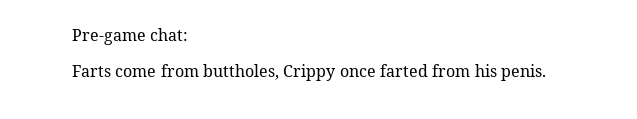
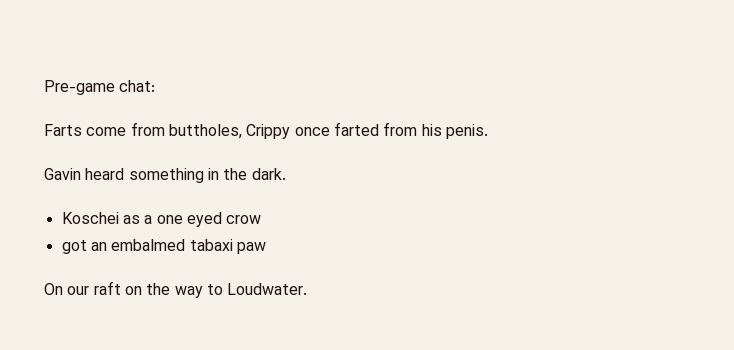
+ Gavin heard something in the dark.
+ Koschei as a one eyed crow
+ got an embalmed tabaxi paw
+ On our raft on the way to Loudwater.

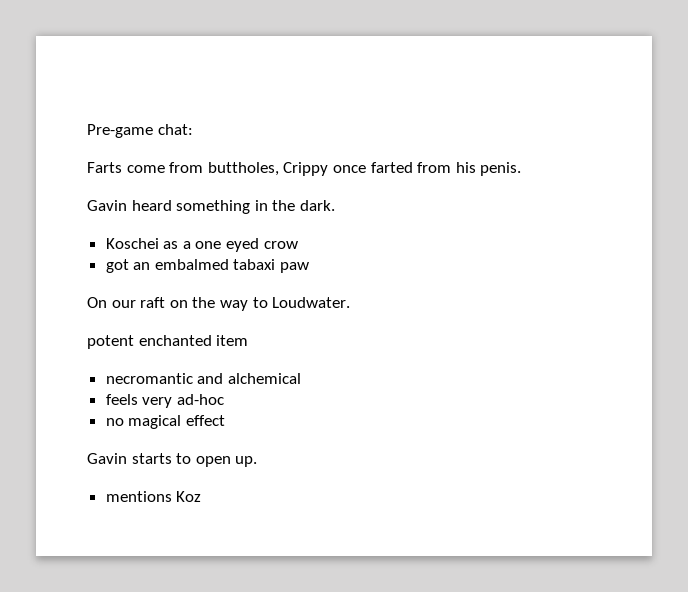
+ potent enchanted item
+ necromantic and alchemical
+ feels very ad-hoc
+ no magical effect
+ Gavin starts to open up.
+ mentions Koz

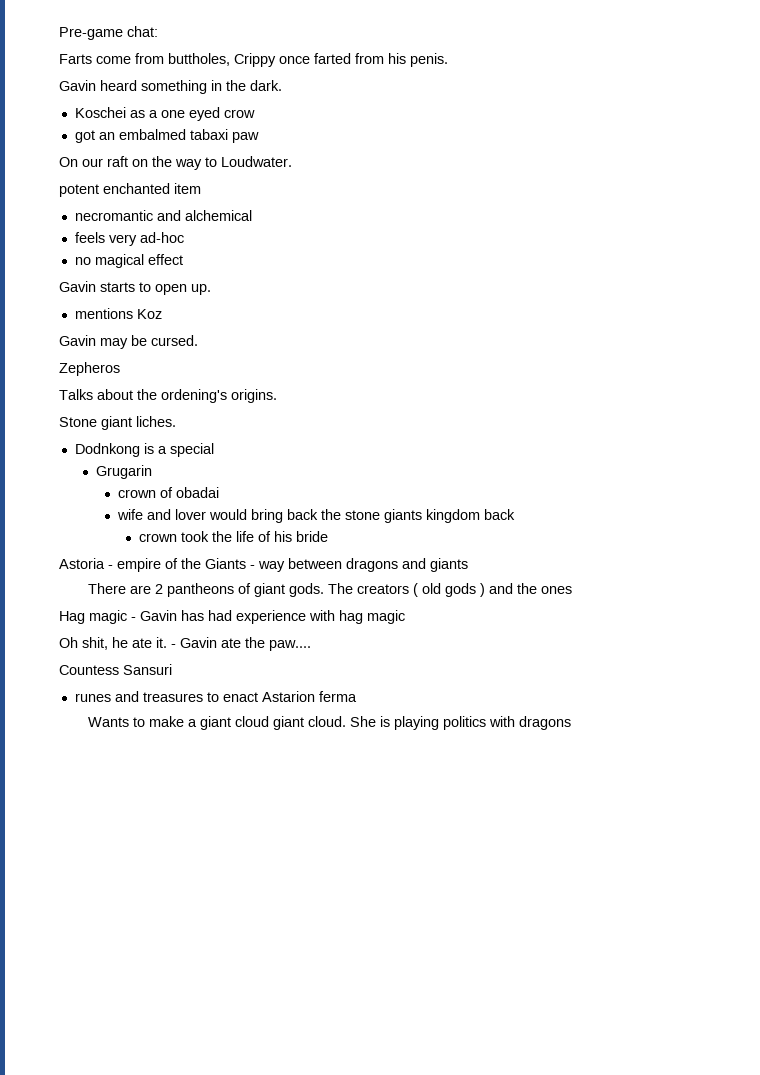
+ Gavin may be cursed.
+ Zepheros
+ Talks about the ordening's origins.
+ Stone giant liches.
+ Dodnkong is a special
+ Grugarin
+ crown of obadai
+ wife and lover would bring back the stone giants kingdom back
+ crown took the life of his bride
+ Astoria - empire of the Giants - way between dragons and giants
+ There are 2 pantheons of giant gods. The creators ( old gods ) and the ones
+ Hag magic - Gavin has had experience with hag magic
+ Oh shit, he ate it. - Gavin ate the paw....
+ Countess Sansuri
+ runes and treasures to enact Astarion ferma
+ Wants to make a giant cloud giant cloud. She is playing politics with dragons

